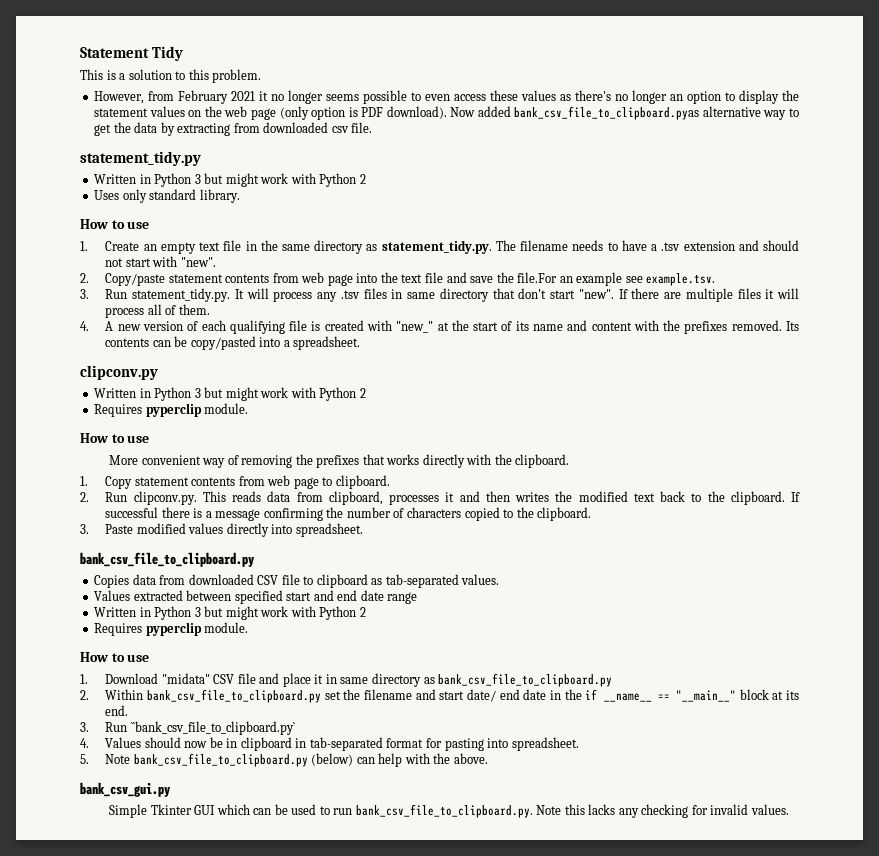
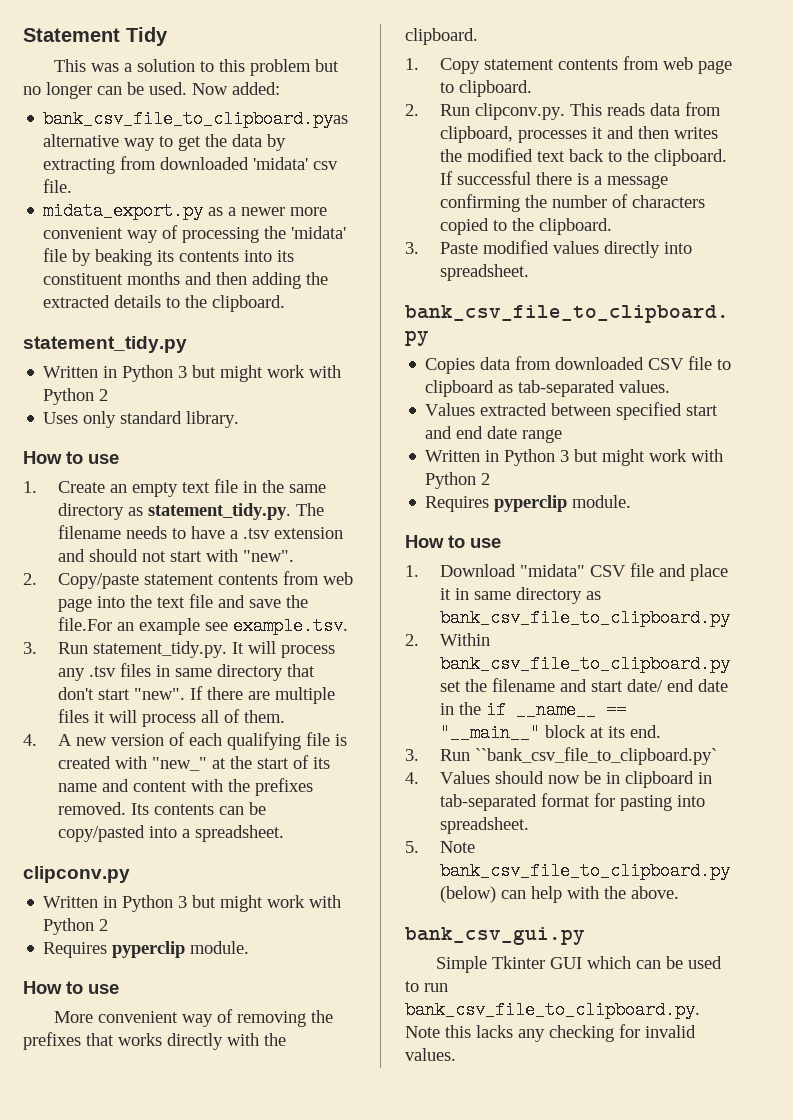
- This is a solution to this problem.
- However, from February 2021 it no longer seems possible to even access these values as there's no longer an option to display the statement values on the web page (only option is PDF download). Now added bank_csv_file_to_clipboard.pyas alternative way to get the data by extracting from downloaded csv file.
+ This was a solution to this problem but no longer can be used. Now added:
+ bank_csv_file_to_clipboard.pyas alternative way to get the data by extracting from downloaded 'midata' csv file.
+ midata_export.py as a newer more convenient way of processing the 'midata' file by beaking its contents into its constituent months and then adding the extracted details to the clipboard.

